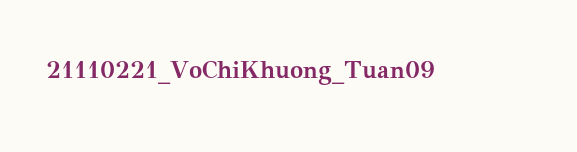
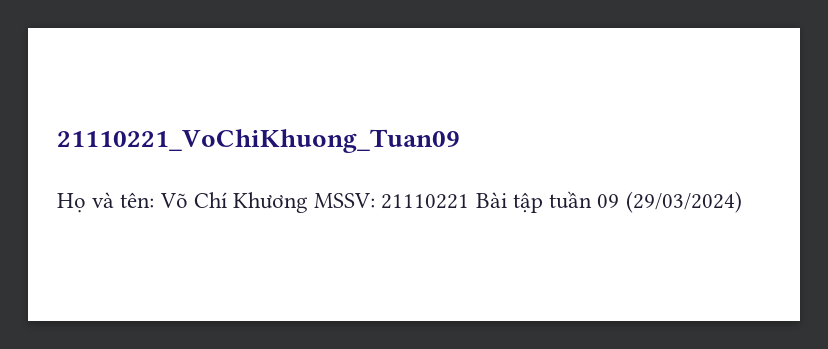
+ Họ và tên: Võ Chí Khương MSSV: 21110221 Bài tập tuần 09 (29/03/2024)

